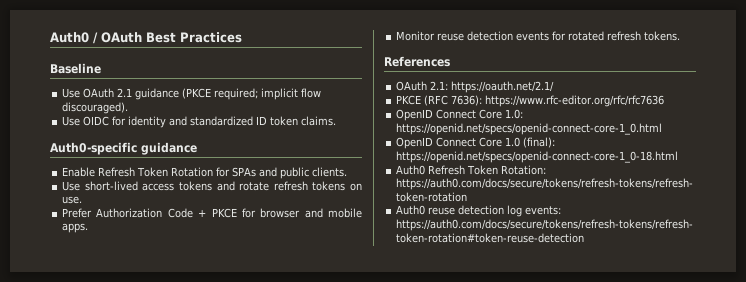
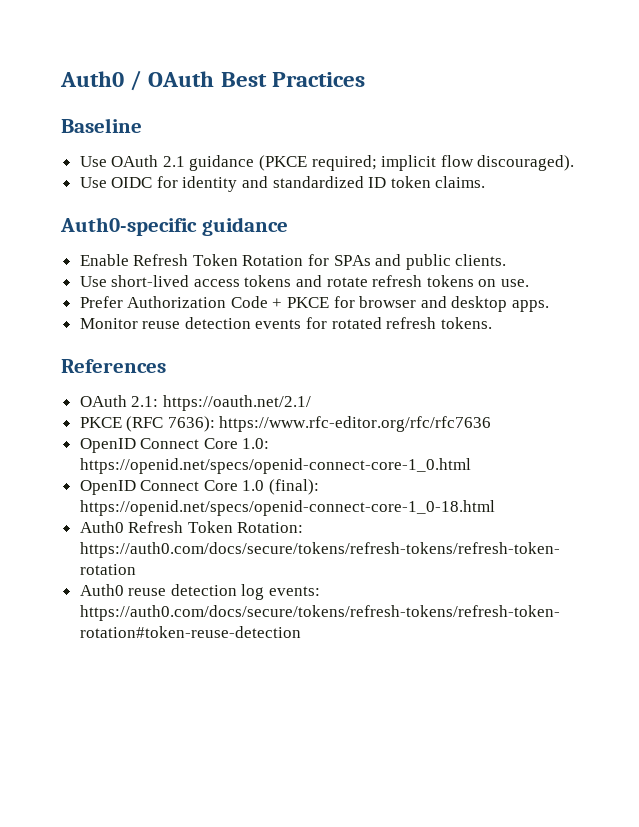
- Prefer Authorization Code + PKCE for browser and mobile apps.
+ Prefer Authorization Code + PKCE for browser and desktop apps.

